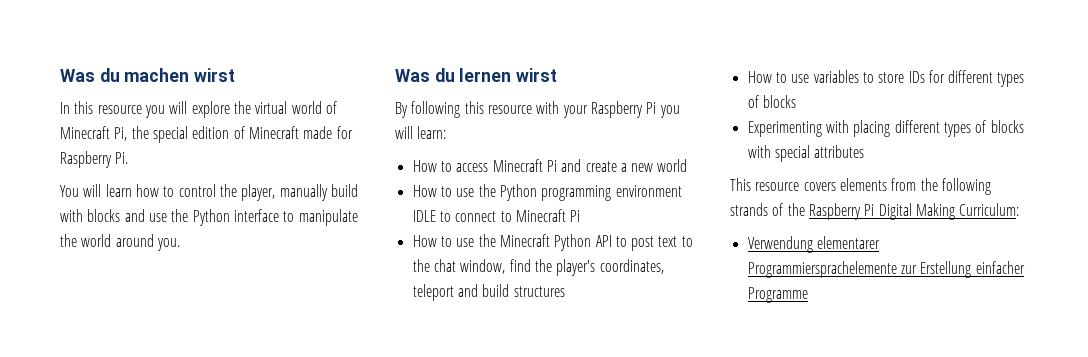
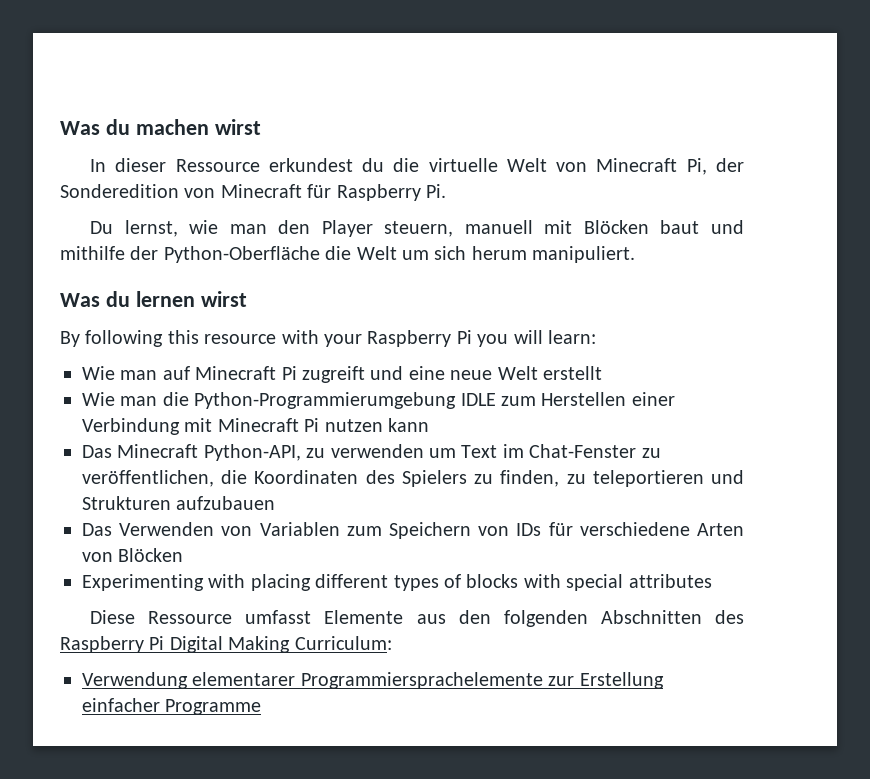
- In this resource you will explore the virtual world of Minecraft Pi, the special edition of Minecraft made for Raspberry Pi.
- You will learn how to control the player, manually build with blocks and use the Python interface to manipulate the world around you.
+ In dieser Ressource erkundest du die virtuelle Welt von Minecraft Pi, der Sonderedition von Minecraft für Raspberry Pi.
+ Du lernst, wie man den Player steuern, manuell mit Blöcken baut und mithilfe der Python-Oberfläche die Welt um sich herum manipuliert.
- How to access Minecraft Pi and create a new world
- How to use the Python programming environment IDLE to connect to Minecraft Pi
- How to use the Minecraft Python API to post text to the chat window, find the player's coordinates, teleport and build structures
- How to use variables to store IDs for different types of blocks
+ Wie man auf Minecraft Pi zugreift und eine neue Welt erstellt
+ Wie man die Python-Programmierumgebung IDLE zum Herstellen einer Verbindung mit Minecraft Pi nutzen kann
+ Das Minecraft Python-API, zu verwenden um Text im Chat-Fenster zu veröffentlichen, die Koordinaten des Spielers zu finden, zu teleportieren und Strukturen aufzubauen
+ Das Verwenden von Variablen zum Speichern von IDs für verschiedene Arten von Blöcken
- This resource covers elements from the following strands of the Raspberry Pi Digital Making Curriculum:
+ Diese Ressource umfasst Elemente aus den folgenden Abschnitten des Raspberry Pi Digital Making Curriculum:

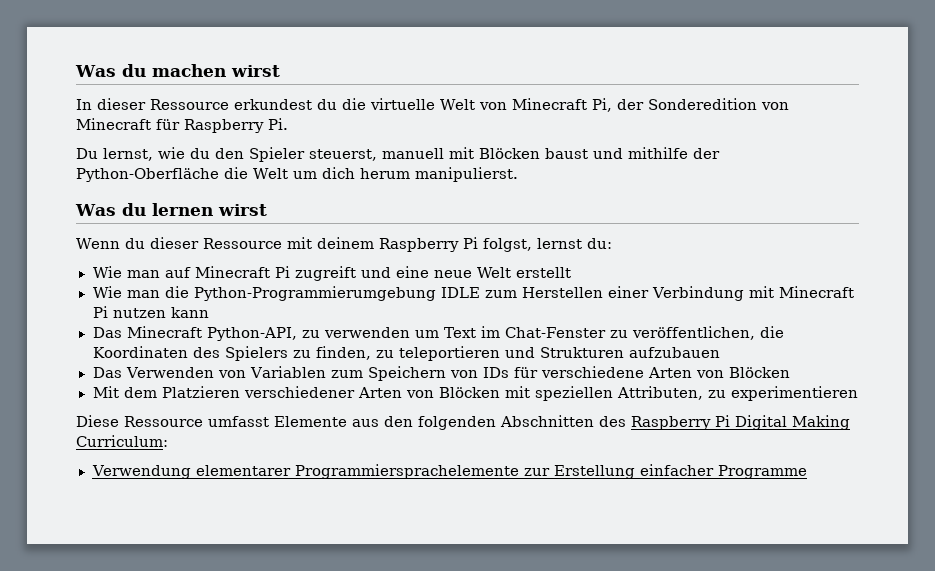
- Du lernst, wie man den Player steuern, manuell mit Blöcken baut und mithilfe der Python-Oberfläche die Welt um sich herum manipuliert.
+ Du lernst, wie du den Spieler steuerst, manuell mit Blöcken baust und mithilfe der Python-Oberfläche die Welt um dich herum manipulierst.
- By following this resource with your Raspberry Pi you will learn:
+ Wenn du dieser Ressource mit deinem Raspberry Pi folgst, lernst du:
- Experimenting with placing different types of blocks with special attributes
+ Mit dem Platzieren verschiedener Arten von Blöcken mit speziellen Attributen, zu experimentieren

